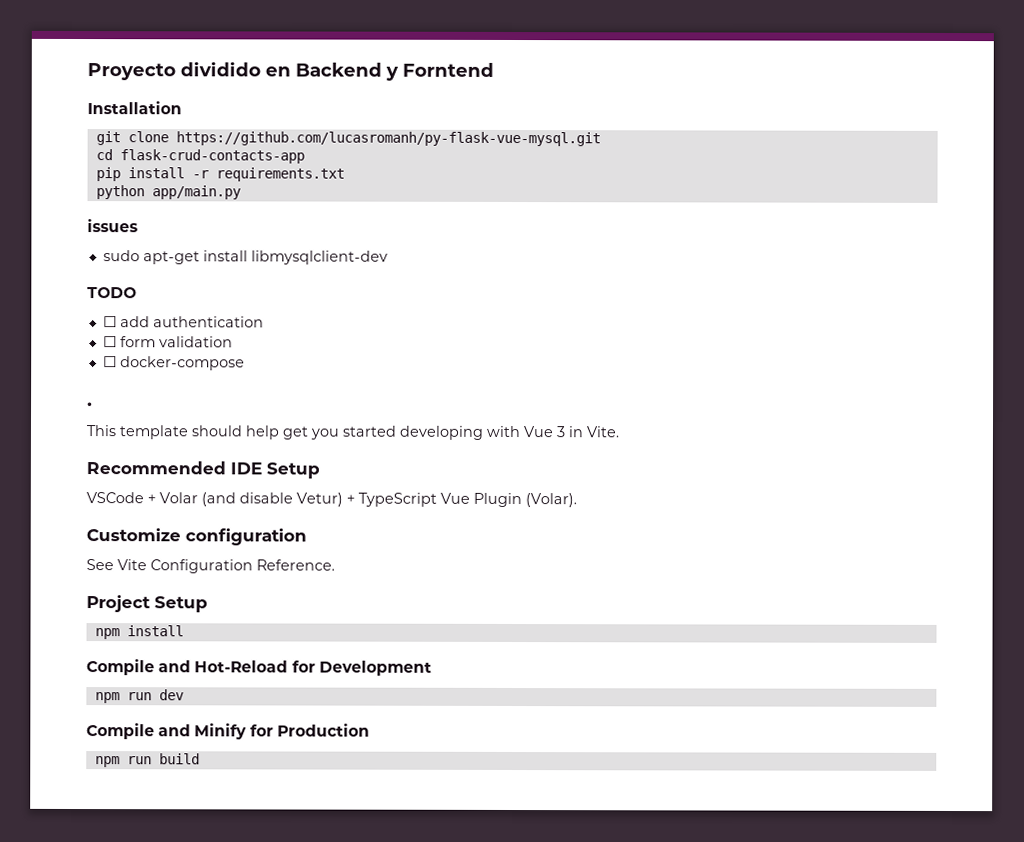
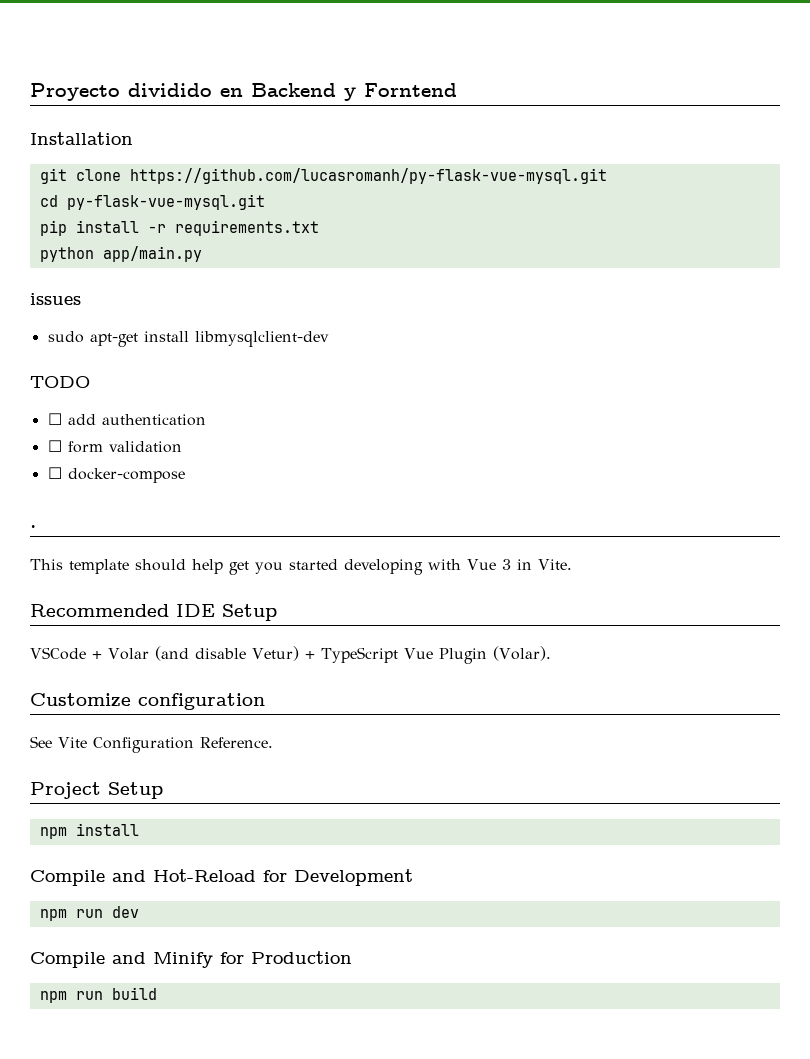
- cd flask-crud-contacts-app
+ cd py-flask-vue-mysql.git

